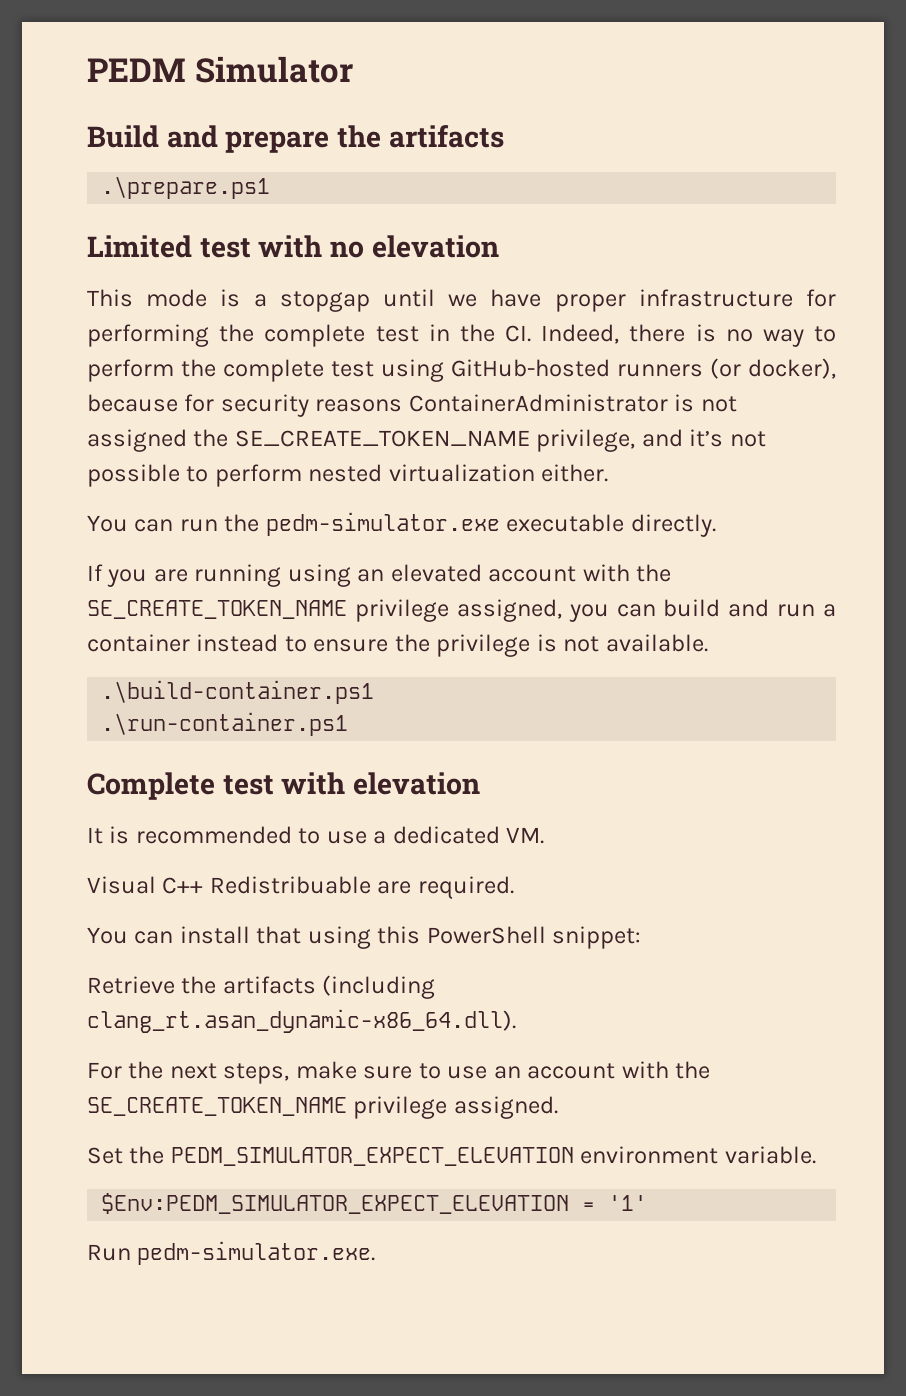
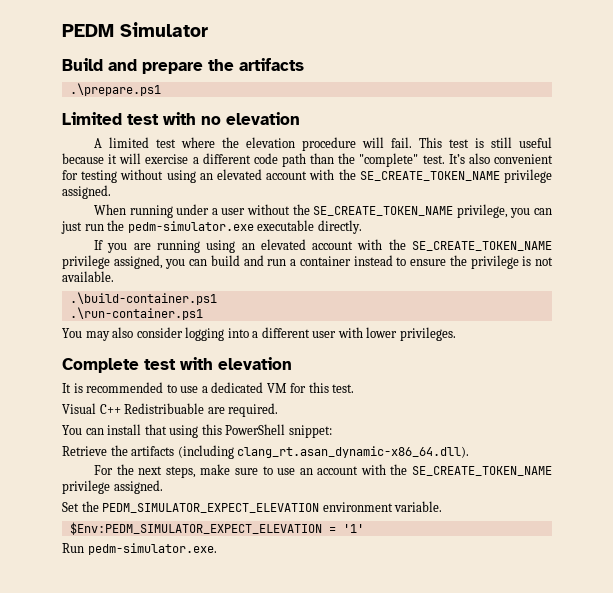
- This mode is a stopgap until we have proper infrastructure for performing the complete test in the CI. Indeed, there is no way to perform the complete test using GitHub-hosted runners (or docker), because for security reasons ContainerAdministrator is not assigned the SE_CREATE_TOKEN_NAME privilege, and it’s not possible to perform nested virtualization either.
- You can run the pedm-simulator.exe executable directly.
+ A limited test where the elevation procedure will fail. This test is still useful because it will exercise a different code path than the "complete" test. It’s also convenient for testing without using an elevated account with the SE_CREATE_TOKEN_NAME privilege assigned.
+ When running under a user without the SE_CREATE_TOKEN_NAME privilege, you can just run the pedm-simulator.exe executable directly.
+ You may also consider logging into a different user with lower privileges.
- It is recommended to use a dedicated VM.
+ It is recommended to use a dedicated VM for this test.

